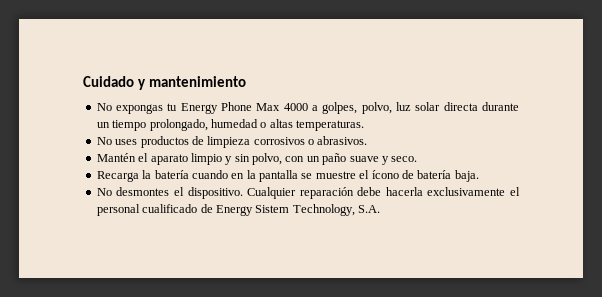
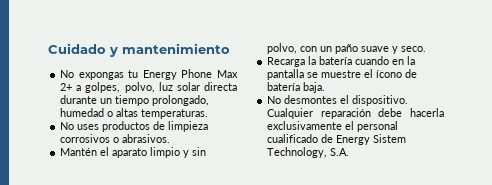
- No expongas tu Energy Phone Max 4000 a golpes, polvo, luz solar directa durante un tiempo prolongado, humedad o altas temperaturas.
+ No expongas tu Energy Phone Max 2+ a golpes, polvo, luz solar directa durante un tiempo prolongado, humedad o altas temperaturas.

